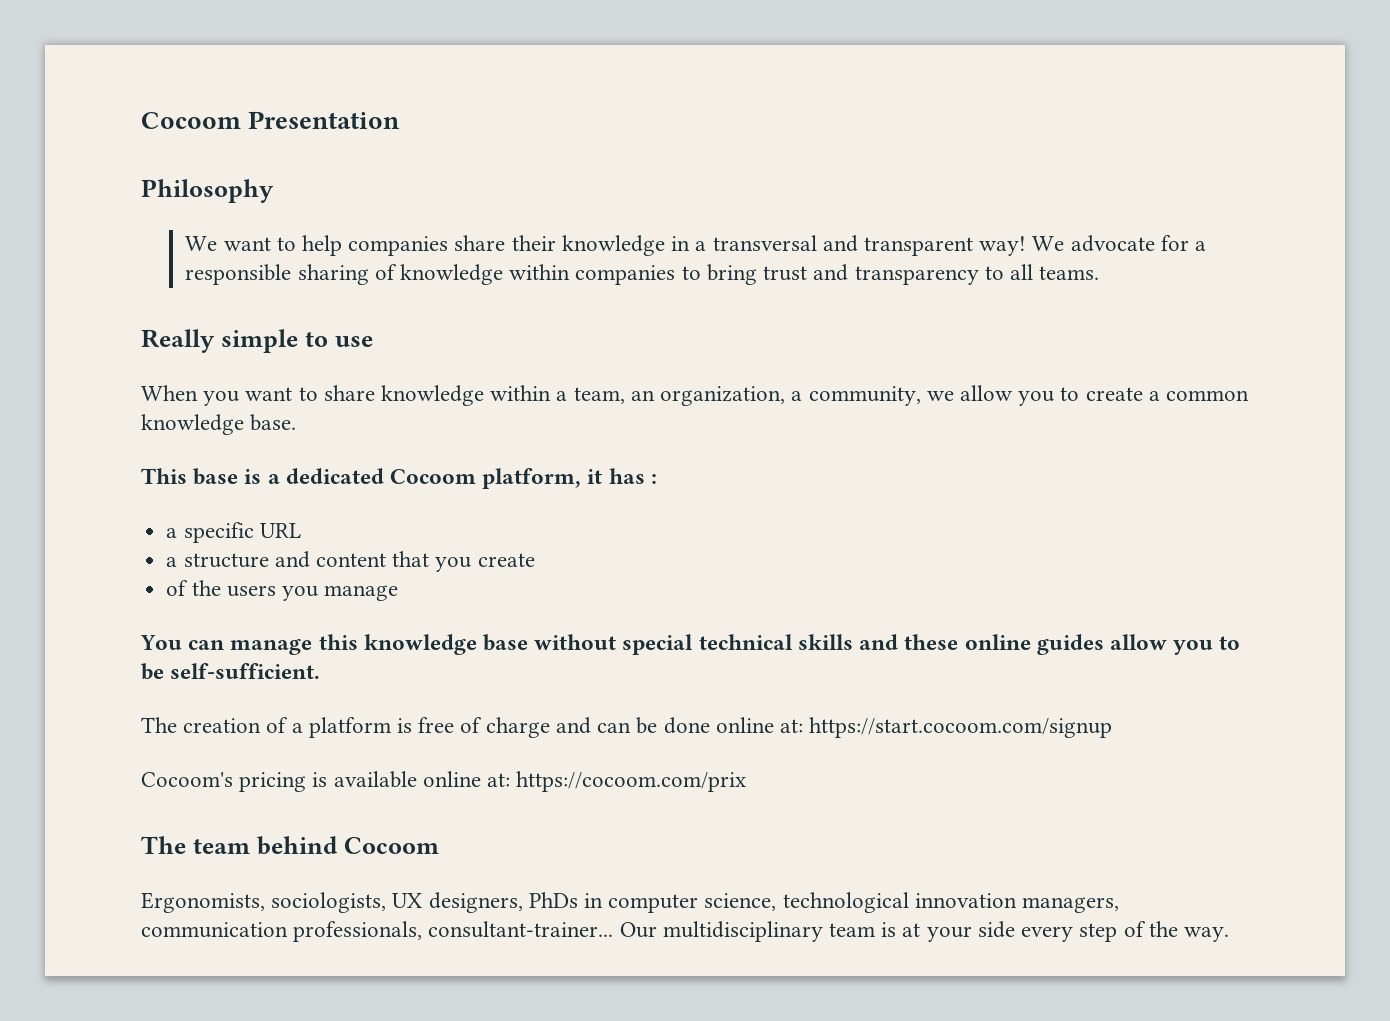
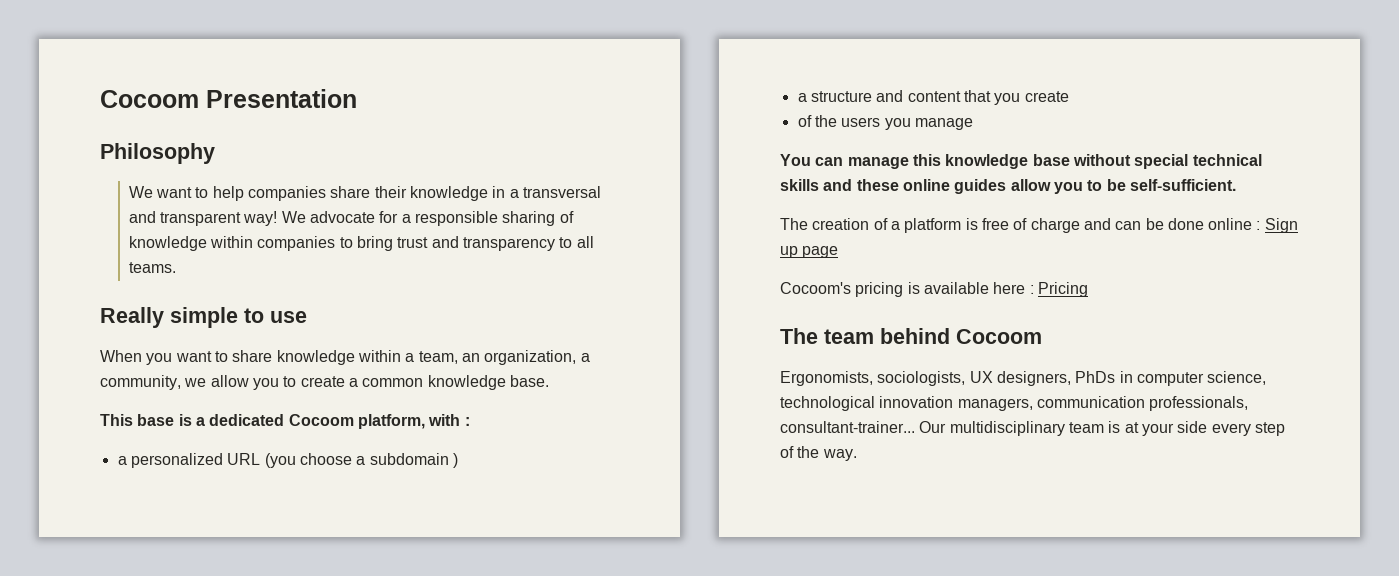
- This base is a dedicated Cocoom platform, it has :
+ This base is a dedicated Cocoom platform, with :
- a specific URL
+ a personalized URL (you choose a subdomain )
- The creation of a platform is free of charge and can be done online at: https://start.cocoom.com/signup
+ The creation of a platform is free of charge and can be done online : Sign up page
- Cocoom's pricing is available online at: https://cocoom.com/prix
+ Cocoom's pricing is available here : Pricing

